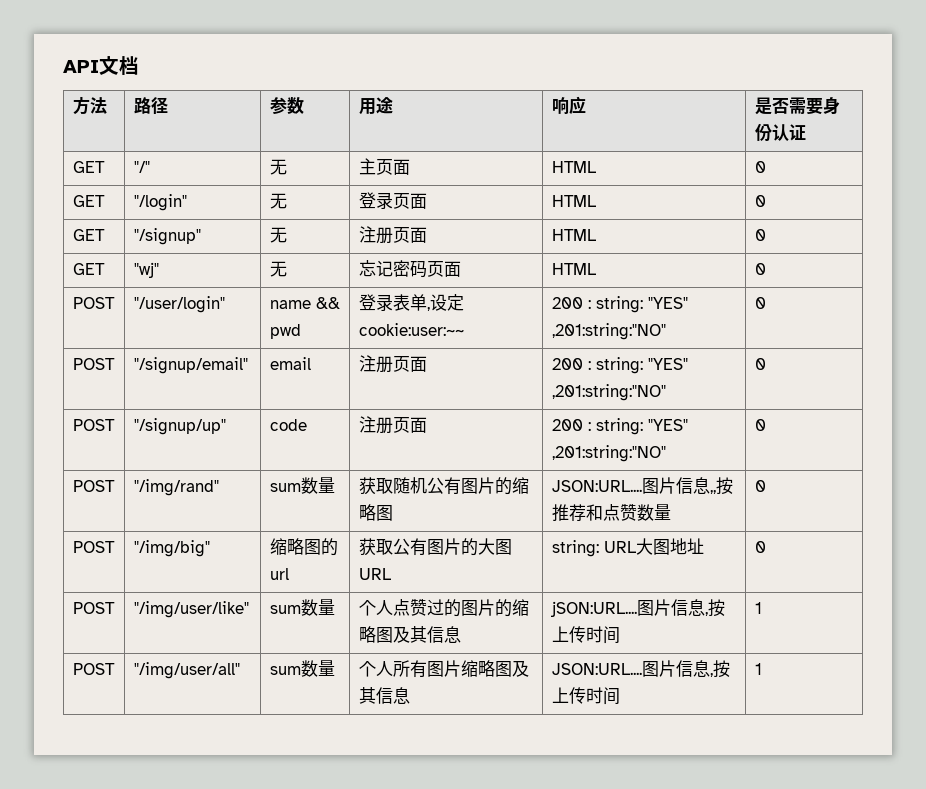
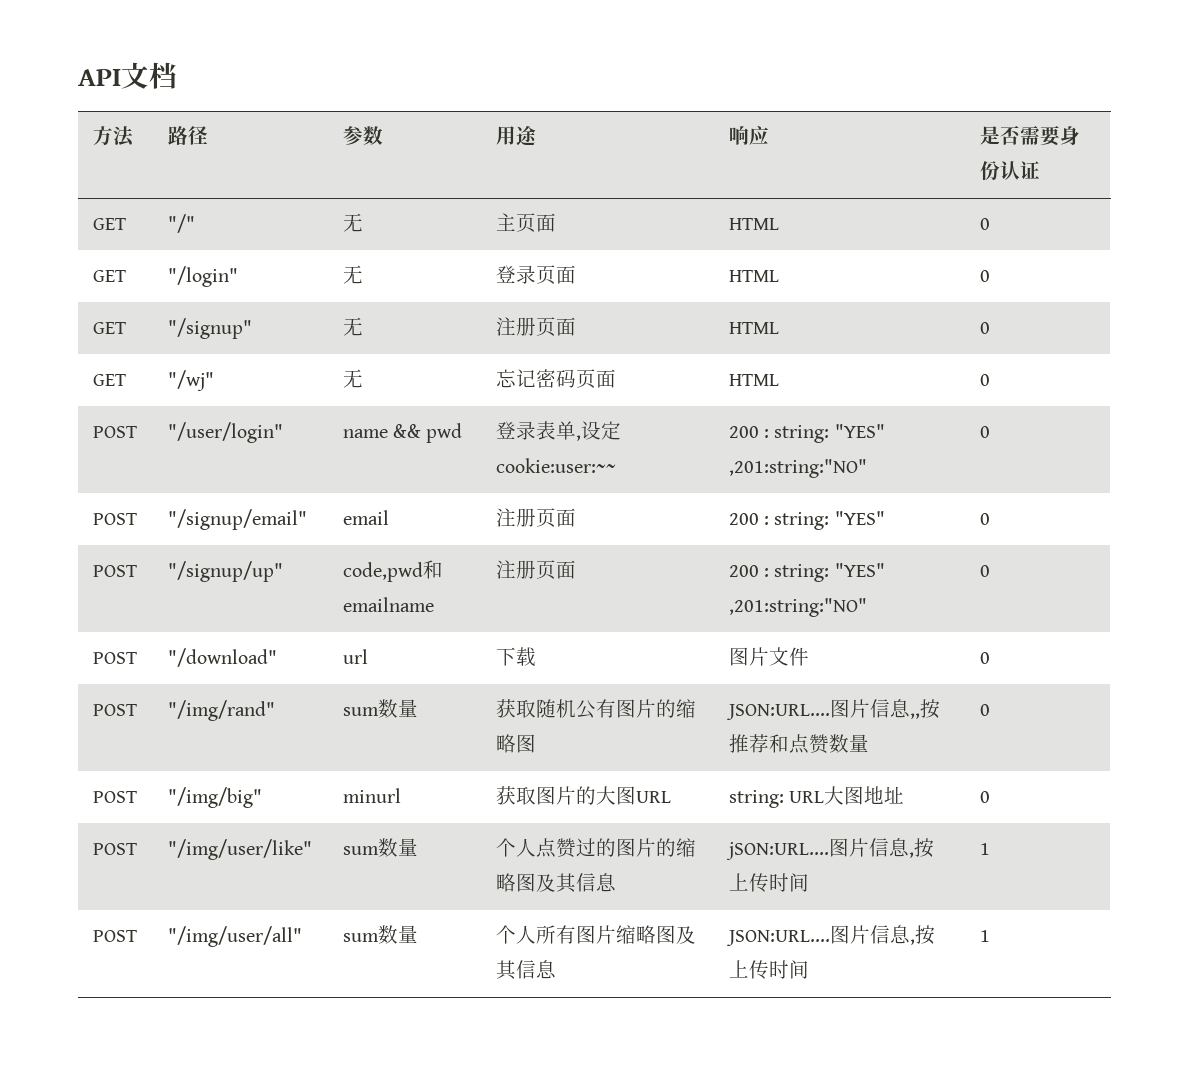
- GET | "wj" | 无 | 忘记密码页面 | HTML | 0
+ GET | "/wj" | 无 | 忘记密码页面 | HTML | 0
- POST | "/signup/email" | email | 注册页面 | 200 : string: "YES" ,201:string:"NO" | 0
+ POST | "/signup/email" | email | 注册页面 | 200 : string: "YES" | 0
- POST | "/signup/up" | code | 注册页面 | 200 : string: "YES" ,201:string:"NO" | 0
+ POST | "/signup/up" | code,pwd和emailname | 注册页面 | 200 : string: "YES" ,201:string:"NO" | 0
+ POST | "/download" | url | 下载 | 图片文件 | 0
- POST | "/img/big" | 缩略图的url | 获取公有图片的大图URL | string: URL大图地址 | 0
+ POST | "/img/big" | minurl | 获取图片的大图URL | string: URL大图地址 | 0

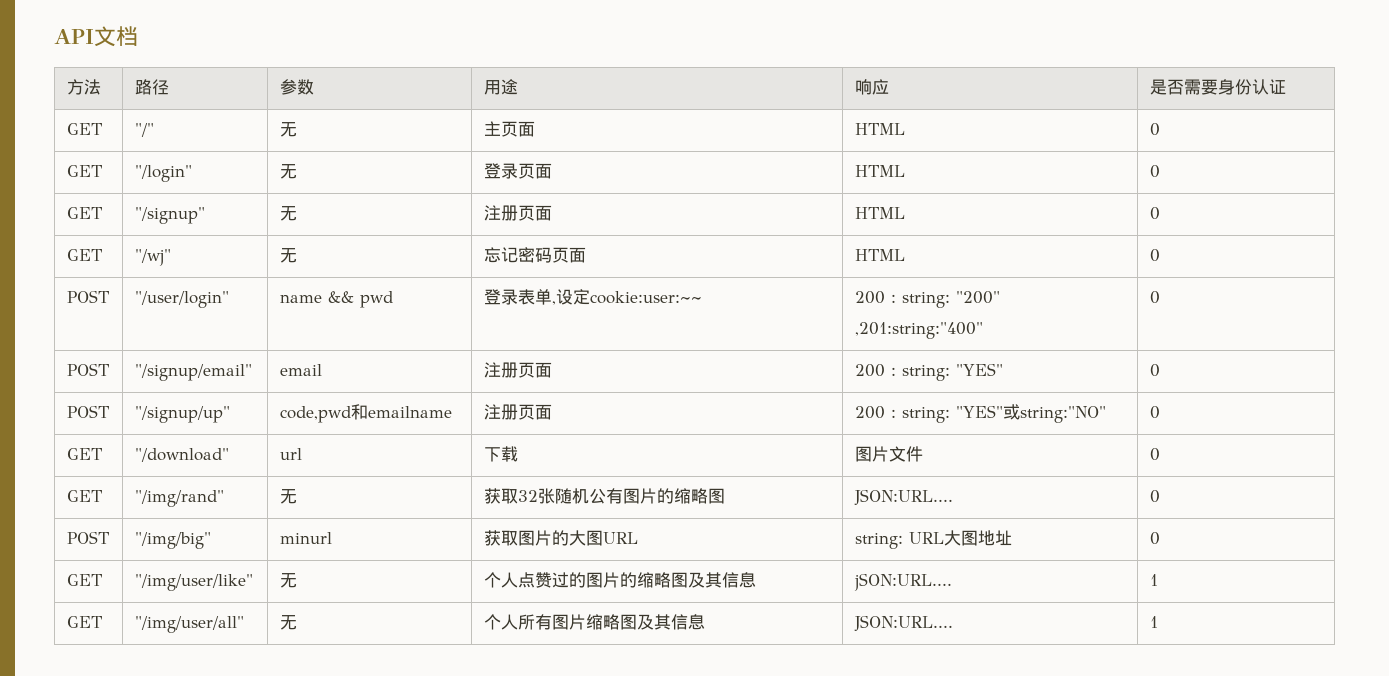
- POST | "/user/login" | name && pwd | 登录表单,设定cookie:user:~~ | 200 : string: "YES" ,201:string:"NO" | 0
+ POST | "/user/login" | name && pwd | 登录表单,设定cookie:user:~~ | 200 : string: "200" ,201:string:"400" | 0
- POST | "/signup/up" | code,pwd和emailname | 注册页面 | 200 : string: "YES" ,201:string:"NO" | 0
- POST | "/download" | url | 下载 | 图片文件 | 0
+ POST | "/signup/up" | code,pwd和emailname | 注册页面 | 200 : string: "YES"或string:"NO" | 0
+ GET | "/download" | url | 下载 | 图片文件 | 0
- POST | "/img/rand" | sum数量 | 获取随机公有图片的缩略图 | JSON:URL....图片信息,,按推荐和点赞数量 | 0
+ GET | "/img/rand" | 无 | 获取32张随机公有图片的缩略图 | JSON:URL.... | 0
- POST | "/img/user/like" | sum数量 | 个人点赞过的图片的缩略图及其信息 | jSON:URL....图片信息,按上传时间 | 1
+ GET | "/img/user/like" | 无 | 个人点赞过的图片的缩略图及其信息 | jSON:URL.... | 1
- POST | "/img/user/all" | sum数量 | 个人所有图片缩略图及其信息 | JSON:URL....图片信息,按上传时间 | 1
+ GET | "/img/user/all" | 无 | 个人所有图片缩略图及其信息 | JSON:URL.... | 1

